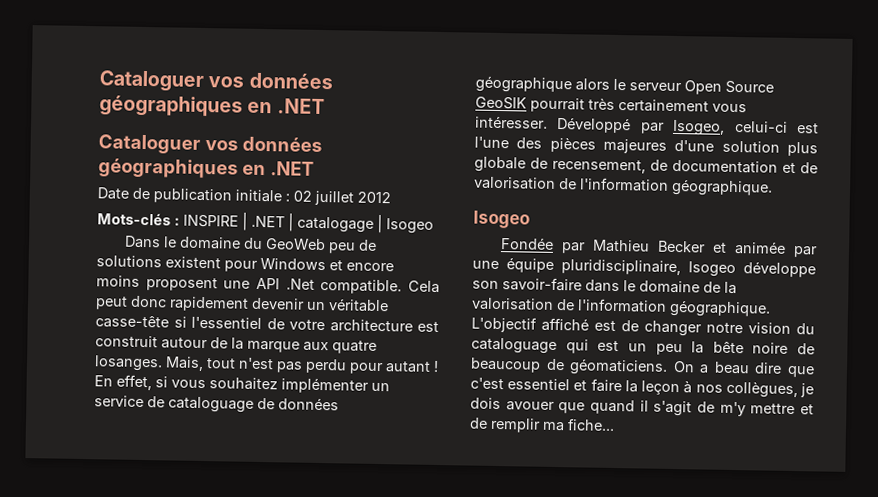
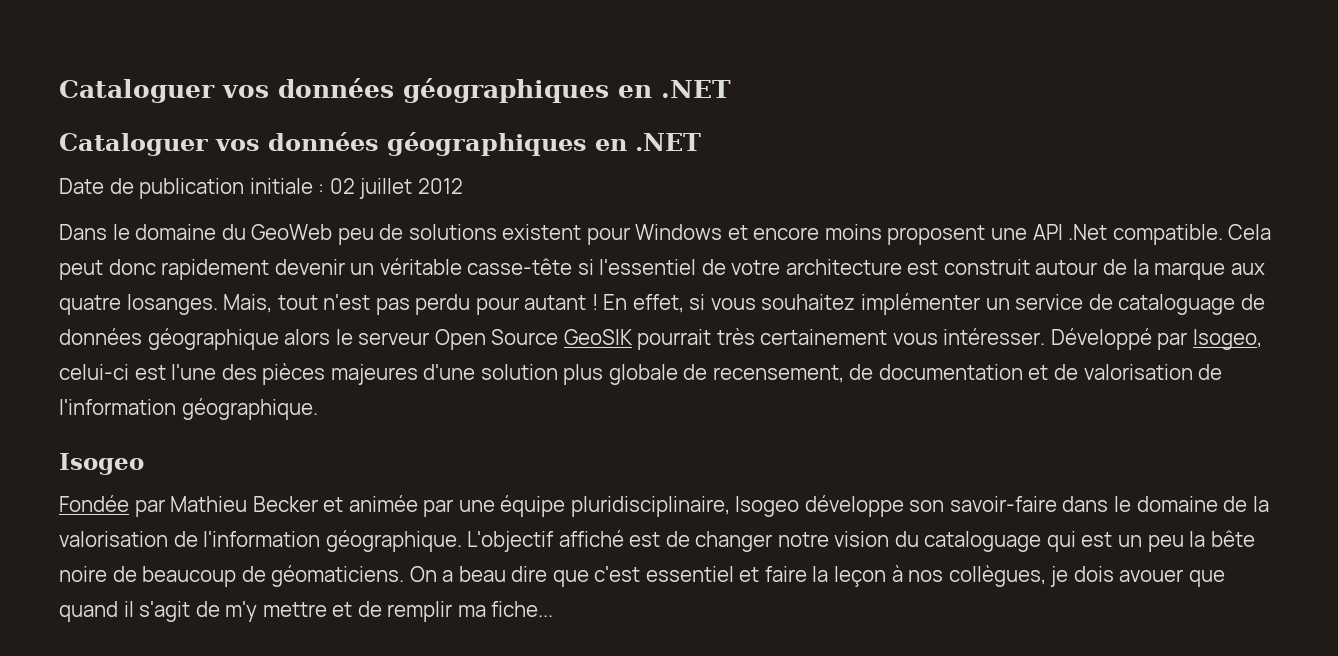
- Mots-clés : INSPIRE | .NET | catalogage | Isogeo

